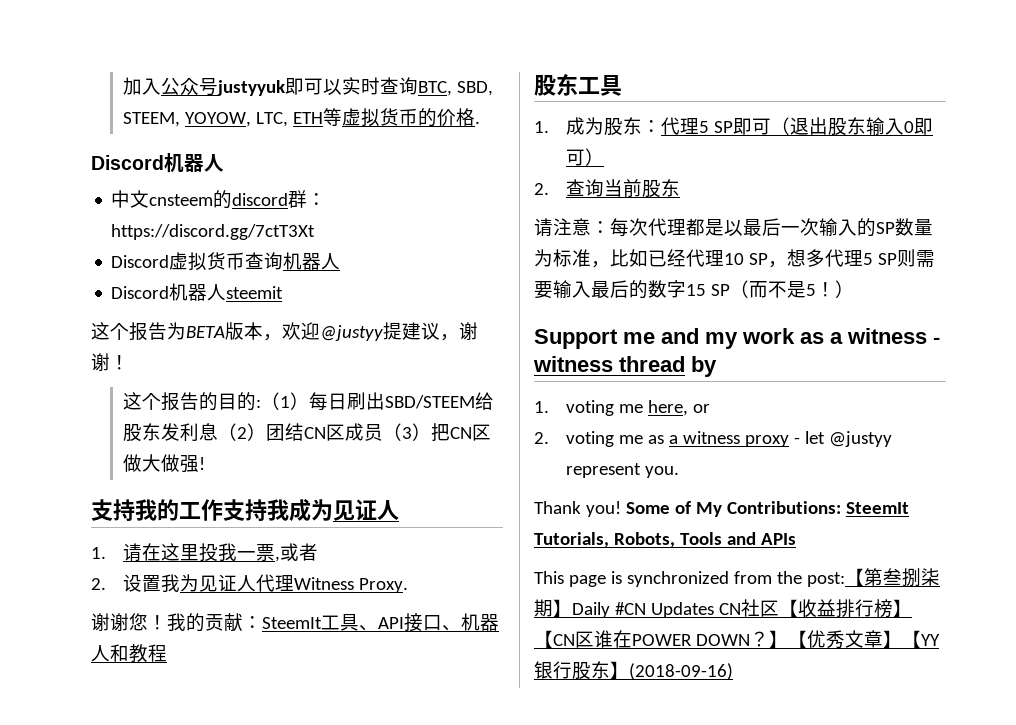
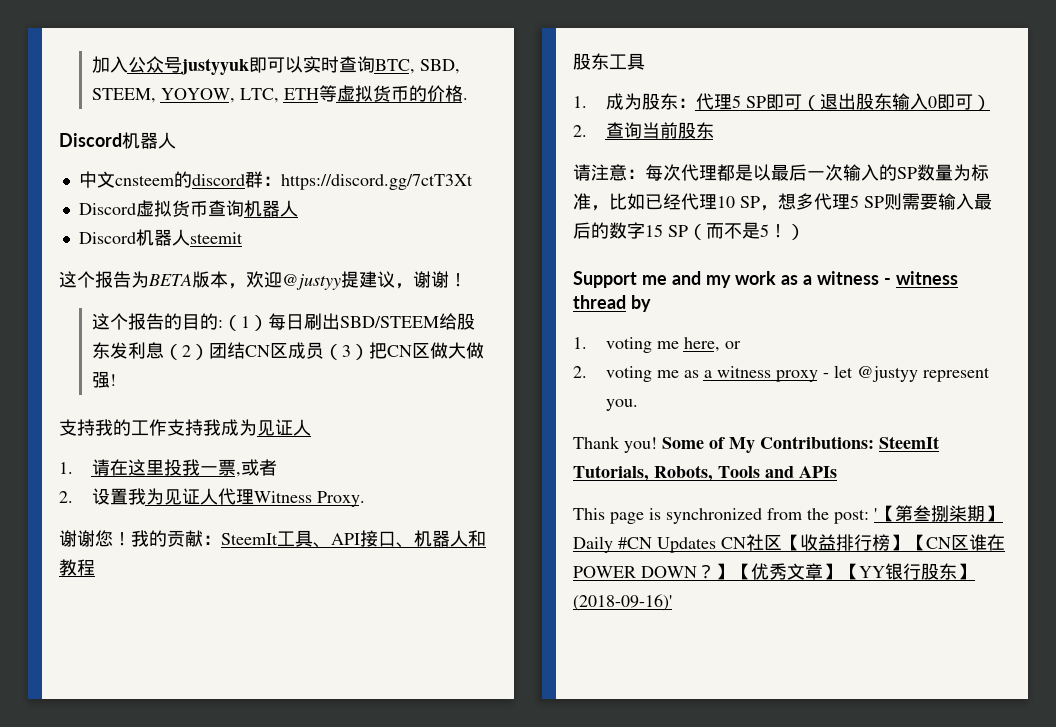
- This page is synchronized from the post:【第叁捌柒期】Daily #CN Updates CN社区【收益排行榜】【CN区谁在POWER DOWN？
+ This page is synchronized from the post: '【第叁捌柒期】Daily #CN Updates CN社区【收益排行榜】【CN区谁在POWER DOWN？
- 】【优秀文章】【YY银行股东】(2018-09-16)
+ 】【优秀文章】【YY银行股东】(2018-09-16)'

